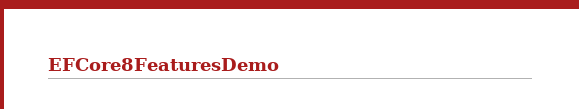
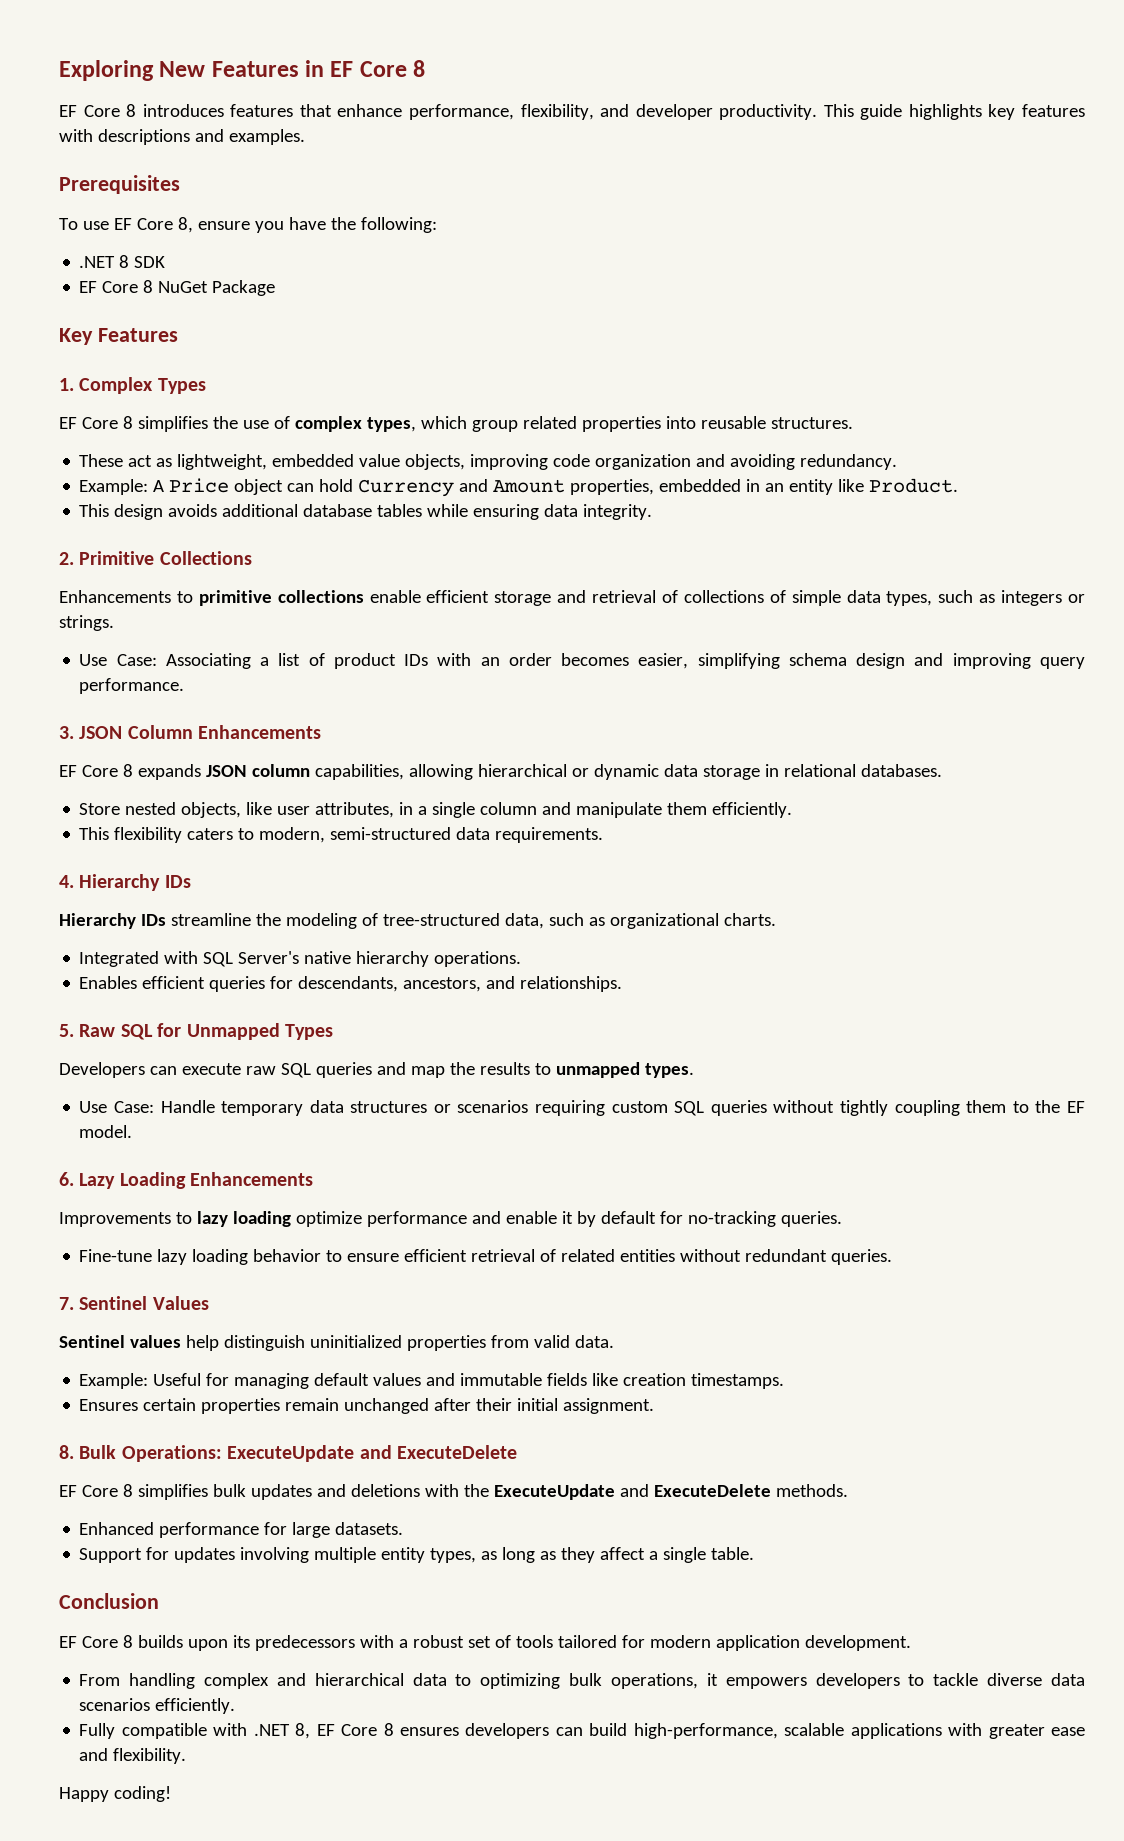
- EFCore8FeaturesDemo
+ Exploring New Features in EF Core 8
+ EF Core 8 introduces features that enhance performance, flexibility, and developer productivity. This guide highlights key features with descriptions and examples.
+ Prerequisites
+ To use EF Core 8, ensure you have the following:
+ .NET 8 SDK
+ EF Core 8 NuGet Package
+ Key Features
+ 1. Complex Types
+ EF Core 8 simplifies the use of complex types, which group related properties into reusable structures.
+ These act as lightweight, embedded value objects, improving code organization and avoiding redundancy.
+ Example: A Price object can hold Currency and Amount properties, embedded in an entity like Product.
+ This design avoids additional database tables while ensuring data integrity.
+ 2. Primitive Collections
+ Enhancements to primitive collections enable efficient storage and retrieval of collections of simple data types, such as integers or strings.
+ Use Case: Associating a list of product IDs with an order becomes easier, simplifying schema design and improving query performance.
+ 3. JSON Column Enhancements
+ EF Core 8 expands JSON column capabilities, allowing hierarchical or dynamic data storage in relational databases.
+ Store nested objects, like user attributes, in a single column and manipulate them efficiently.
+ This flexibility caters to modern, semi-structured data requirements.
+ 4. Hierarchy IDs
+ Hierarchy IDs streamline the modeling of tree-structured data, such as organizational charts.
+ Integrated with SQL Server's native hierarchy operations.
+ Enables efficient queries for descendants, ancestors, and relationships.
+ 5. Raw SQL for Unmapped Types
+ Developers can execute raw SQL queries and map the results to unmapped types.
+ Use Case: Handle temporary data structures or scenarios requiring custom SQL queries without tightly coupling them to the EF model.
+ 6. Lazy Loading Enhancements
+ Improvements to lazy loading optimize performance and enable it by default for no-tracking queries.
+ Fine-tune lazy loading behavior to ensure efficient retrieval of related entities without redundant queries.
+ 7. Sentinel Values
+ Sentinel values help distinguish uninitialized properties from valid data.
+ Example: Useful for managing default values and immutable fields like creation timestamps.
+ Ensures certain properties remain unchanged after their initial assignment.
+ 8. Bulk Operations: ExecuteUpdate and ExecuteDelete
+ EF Core 8 simplifies bulk updates and deletions with the ExecuteUpdate and ExecuteDelete methods.
+ Enhanced performance for large datasets.
+ Support for updates involving multiple entity types, as long as they affect a single table.
+ Conclusion
+ EF Core 8 builds upon its predecessors with a robust set of tools tailored for modern application development.
+ From handling complex and hierarchical data to optimizing bulk operations, it empowers developers to tackle diverse data scenarios efficiently.
+ Fully compatible with .NET 8, EF Core 8 ensures developers can build high-performance, scalable applications with greater ease and flexibility.
+ Happy coding!

